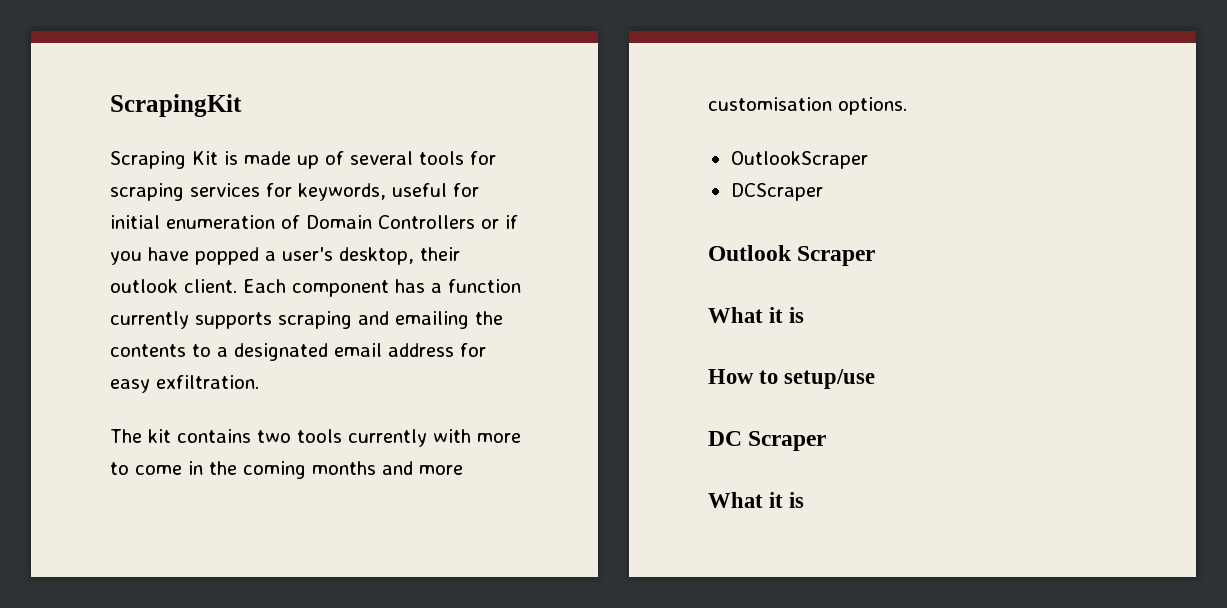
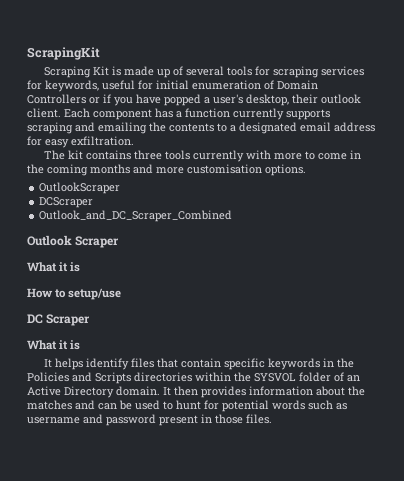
- The kit contains two tools currently with more to come in the coming months and more customisation options.
+ The kit contains three tools currently with more to come in the coming months and more customisation options.
+ Outlook_and_DC_Scraper_Combined
+ It helps identify files that contain specific keywords in the Policies and Scripts directories within the SYSVOL folder of an Active Directory domain. It then provides information about the matches and can be used to hunt for potential words such as username and password present in those files.

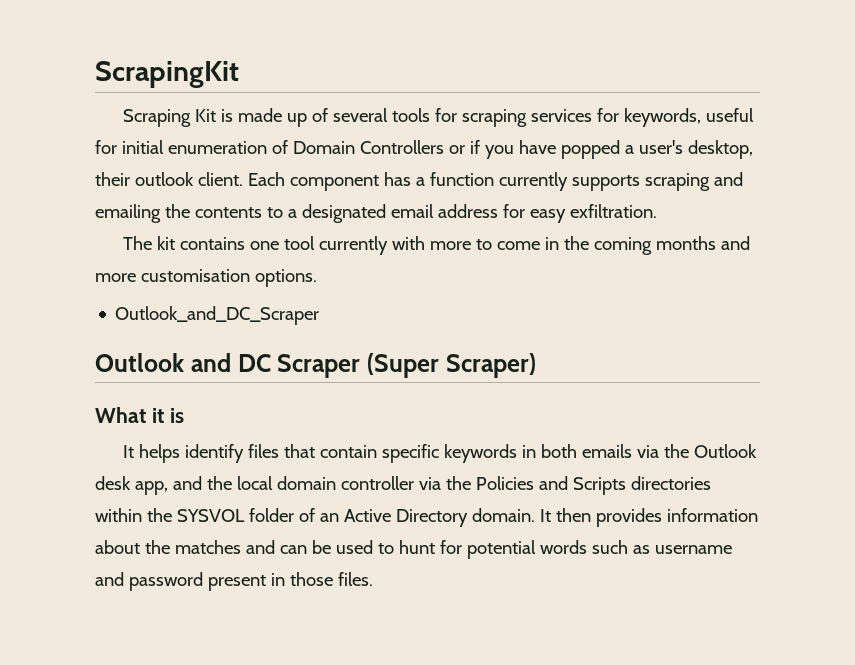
- The kit contains three tools currently with more to come in the coming months and more customisation options.
+ The kit contains one tool currently with more to come in the coming months and more customisation options.
- OutlookScraper
- DCScraper
- Outlook_and_DC_Scraper_Combined
- Outlook Scraper
- What it is
- How to setup/use
- DC Scraper
+ Outlook_and_DC_Scraper
+ Outlook and DC Scraper (Super Scraper)
- It helps identify files that contain specific keywords in the Policies and Scripts directories within the SYSVOL folder of an Active Directory domain.
+ It helps identify files that contain specific keywords in both emails via the Outlook desk app, and the local domain controller via the Policies and Scripts directories within the SYSVOL folder of an Active Directory domain.

